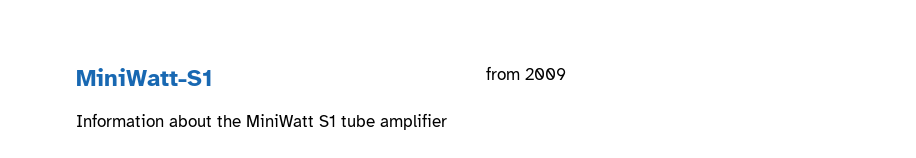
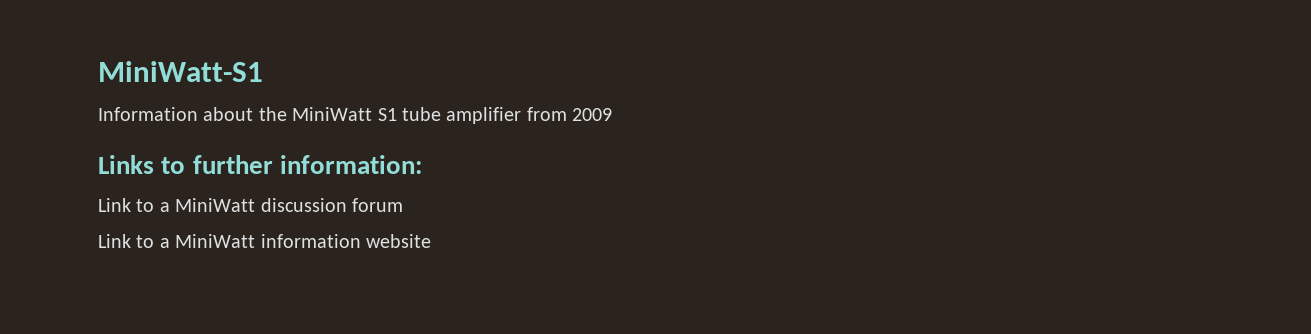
+ Links to further information:
+ Link to a MiniWatt discussion forum
+ Link to a MiniWatt information website

